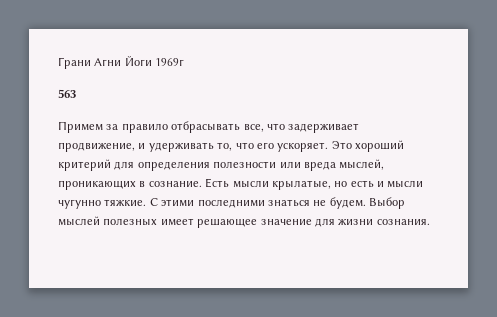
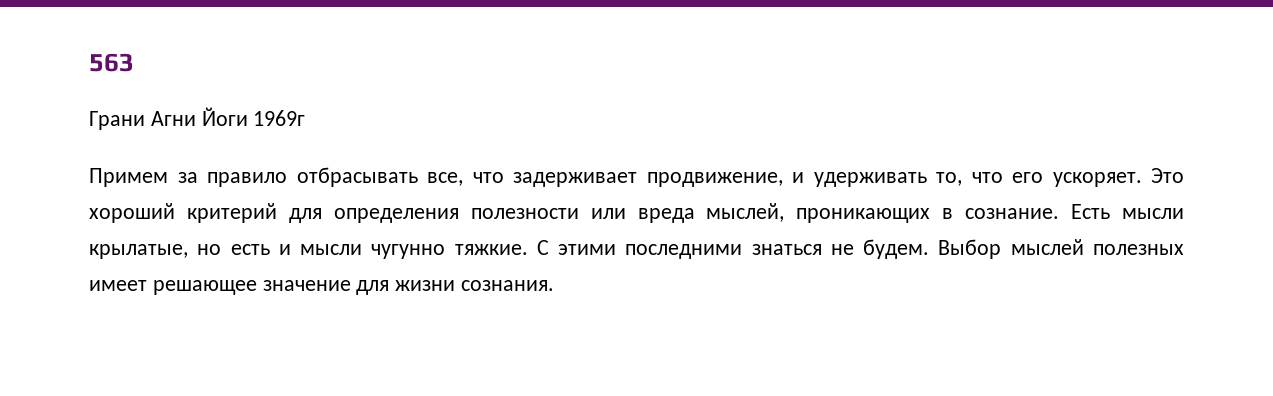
+ 563
- 563

